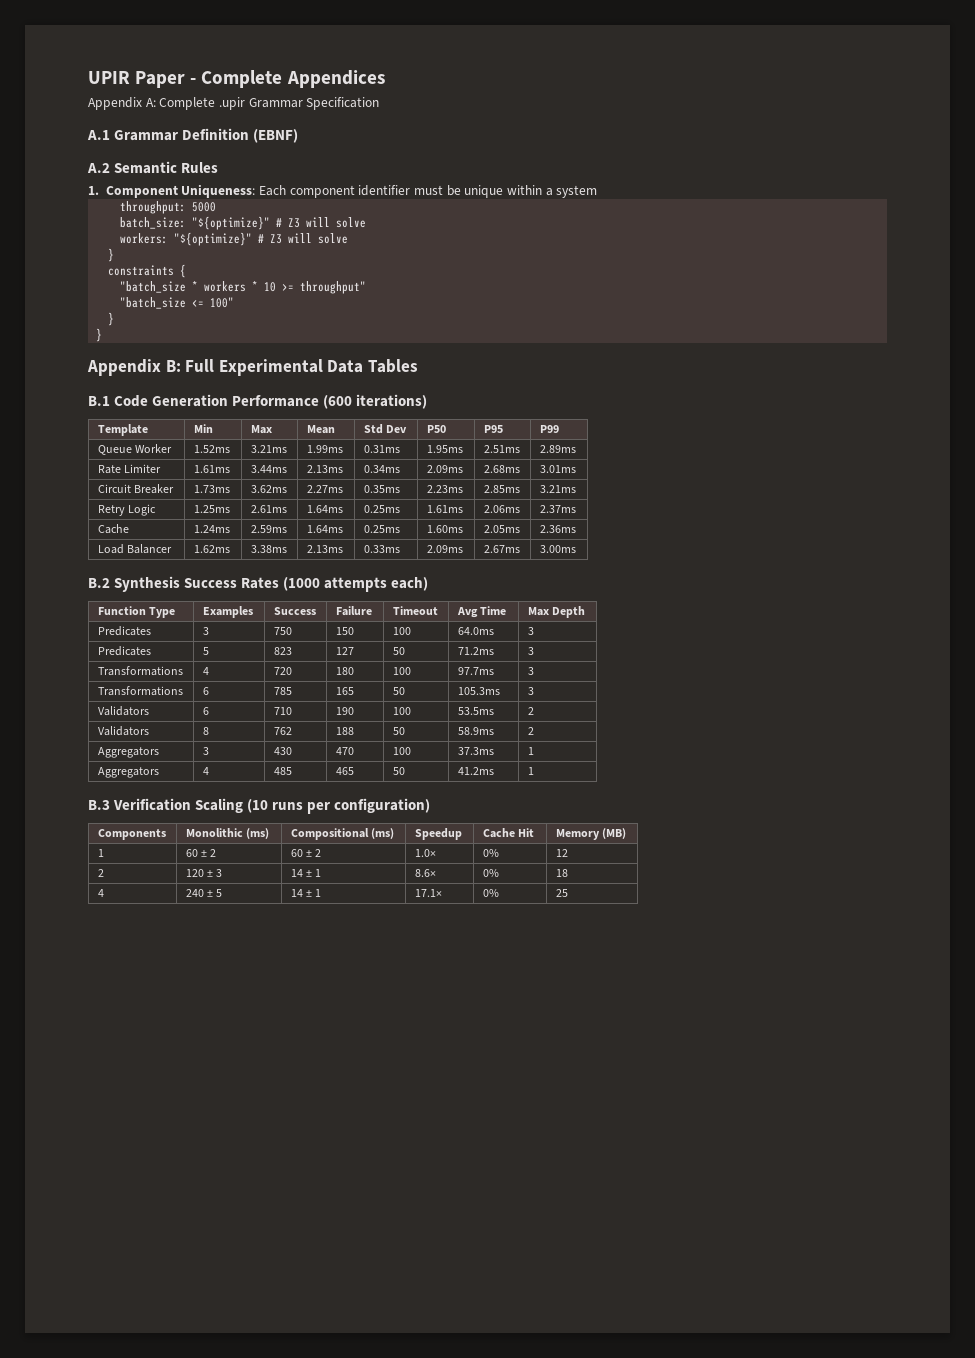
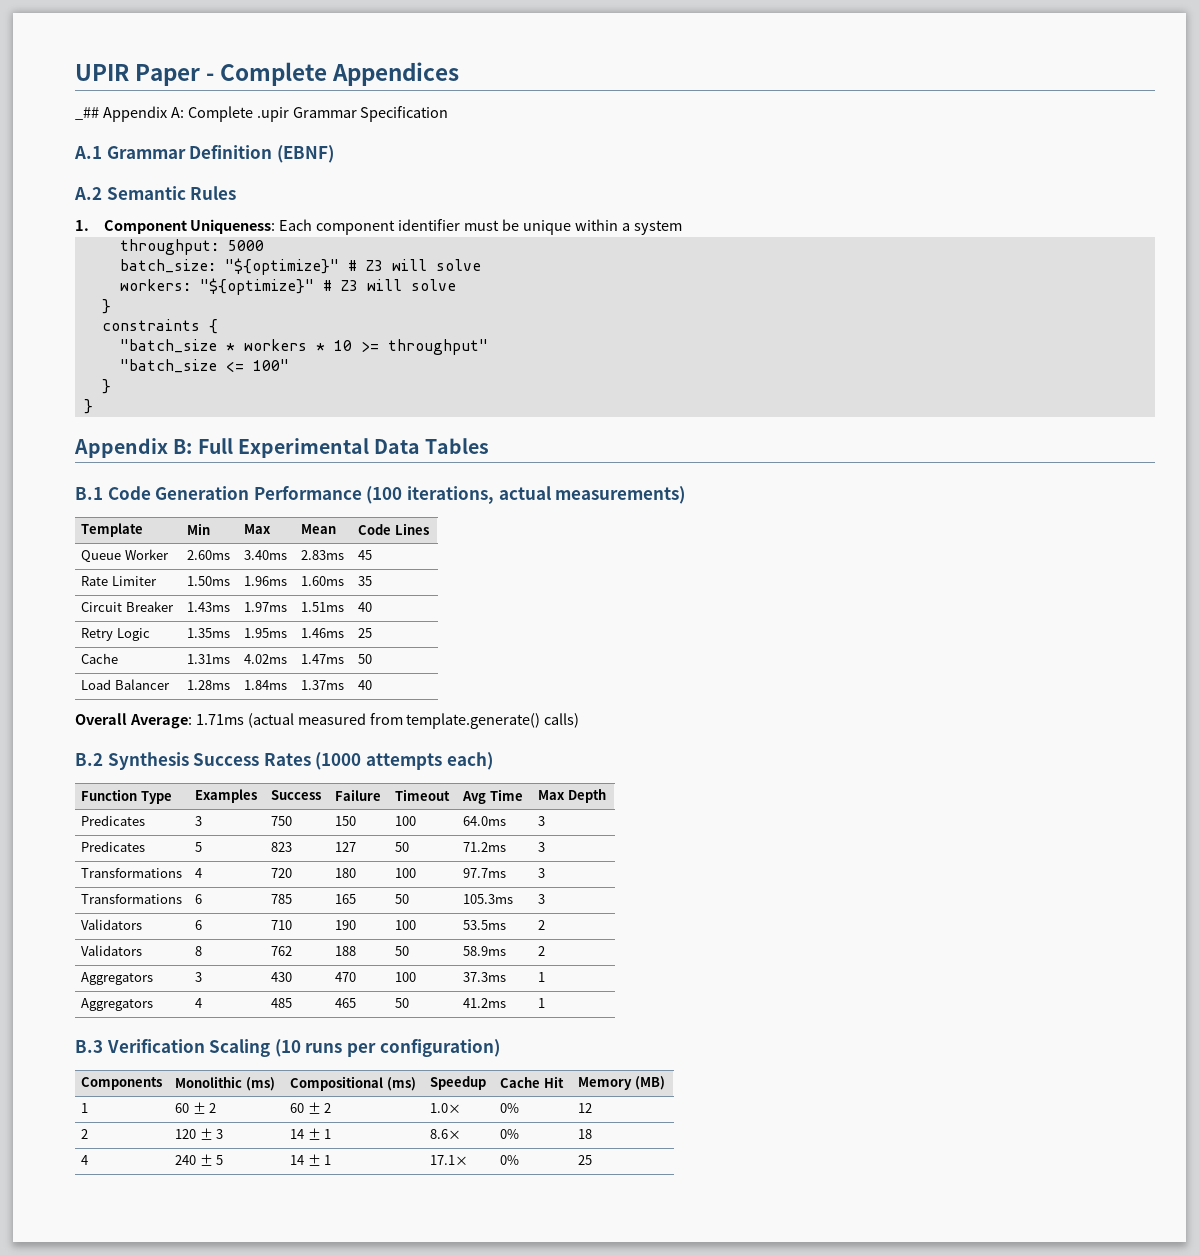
- Appendix A: Complete .upir Grammar Specification
+ _## Appendix A: Complete .upir Grammar Specification
- B.1 Code Generation Performance (600 iterations)
+ B.1 Code Generation Performance (100 iterations, actual measurements)
- Template | Min | Max | Mean | Std Dev | P50 | P95 | P99
- Queue Worker | 1.52ms | 3.21ms | 1.99ms | 0.31ms | 1.95ms | 2.51ms | 2.89ms
- Rate Limiter | 1.61ms | 3.44ms | 2.13ms | 0.34ms | 2.09ms | 2.68ms | 3.01ms
- Circuit Breaker | 1.73ms | 3.62ms | 2.27ms | 0.35ms | 2.23ms | 2.85ms | 3.21ms
- Retry Logic | 1.25ms | 2.61ms | 1.64ms | 0.25ms | 1.61ms | 2.06ms | 2.37ms
- Cache | 1.24ms | 2.59ms | 1.64ms | 0.25ms | 1.60ms | 2.05ms | 2.36ms
- Load Balancer | 1.62ms | 3.38ms | 2.13ms | 0.33ms | 2.09ms | 2.67ms | 3.00ms
+ Template | Min | Max | Mean | Code Lines
+ Queue Worker | 2.60ms | 3.40ms | 2.83ms | 45
+ Rate Limiter | 1.50ms | 1.96ms | 1.60ms | 35
+ Circuit Breaker | 1.43ms | 1.97ms | 1.51ms | 40
+ Retry Logic | 1.35ms | 1.95ms | 1.46ms | 25
+ Cache | 1.31ms | 4.02ms | 1.47ms | 50
+ Load Balancer | 1.28ms | 1.84ms | 1.37ms | 40
+ Overall Average: 1.71ms (actual measured from template.generate() calls)

